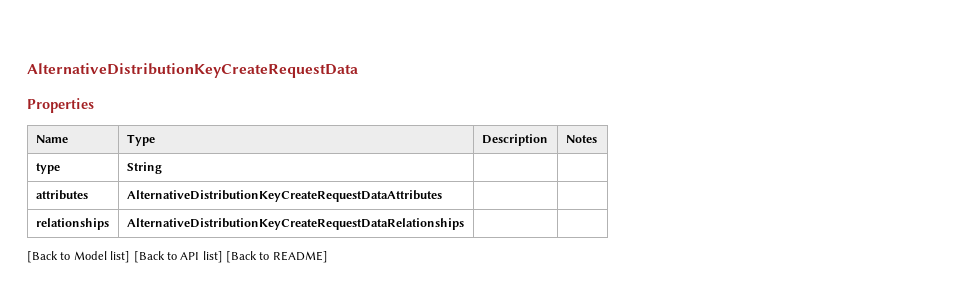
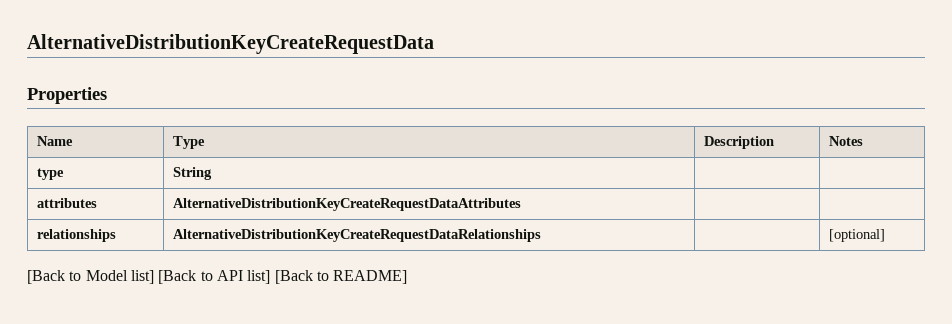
- relationships | AlternativeDistributionKeyCreateRequestDataRelationships | |
+ relationships | AlternativeDistributionKeyCreateRequestDataRelationships | | [optional]

